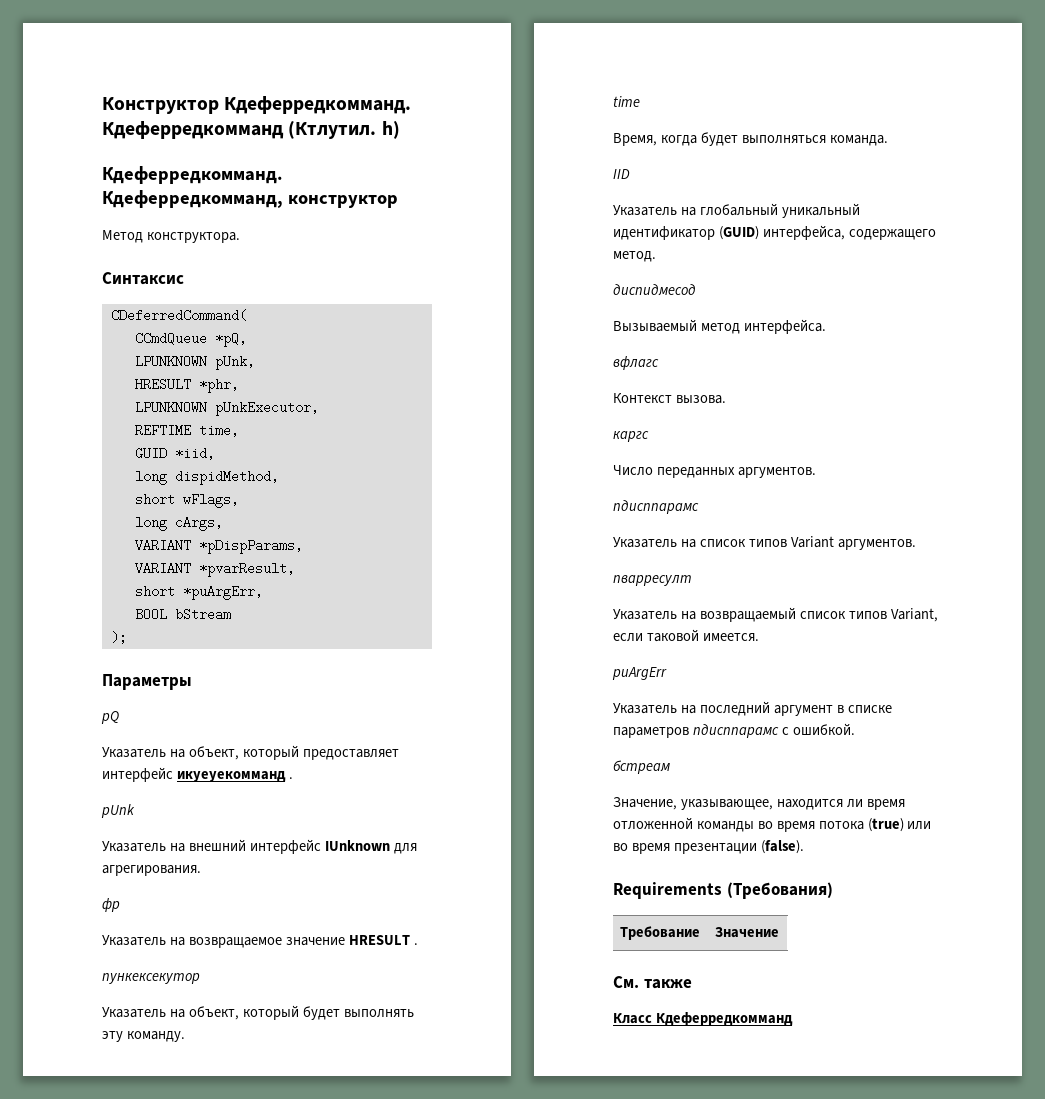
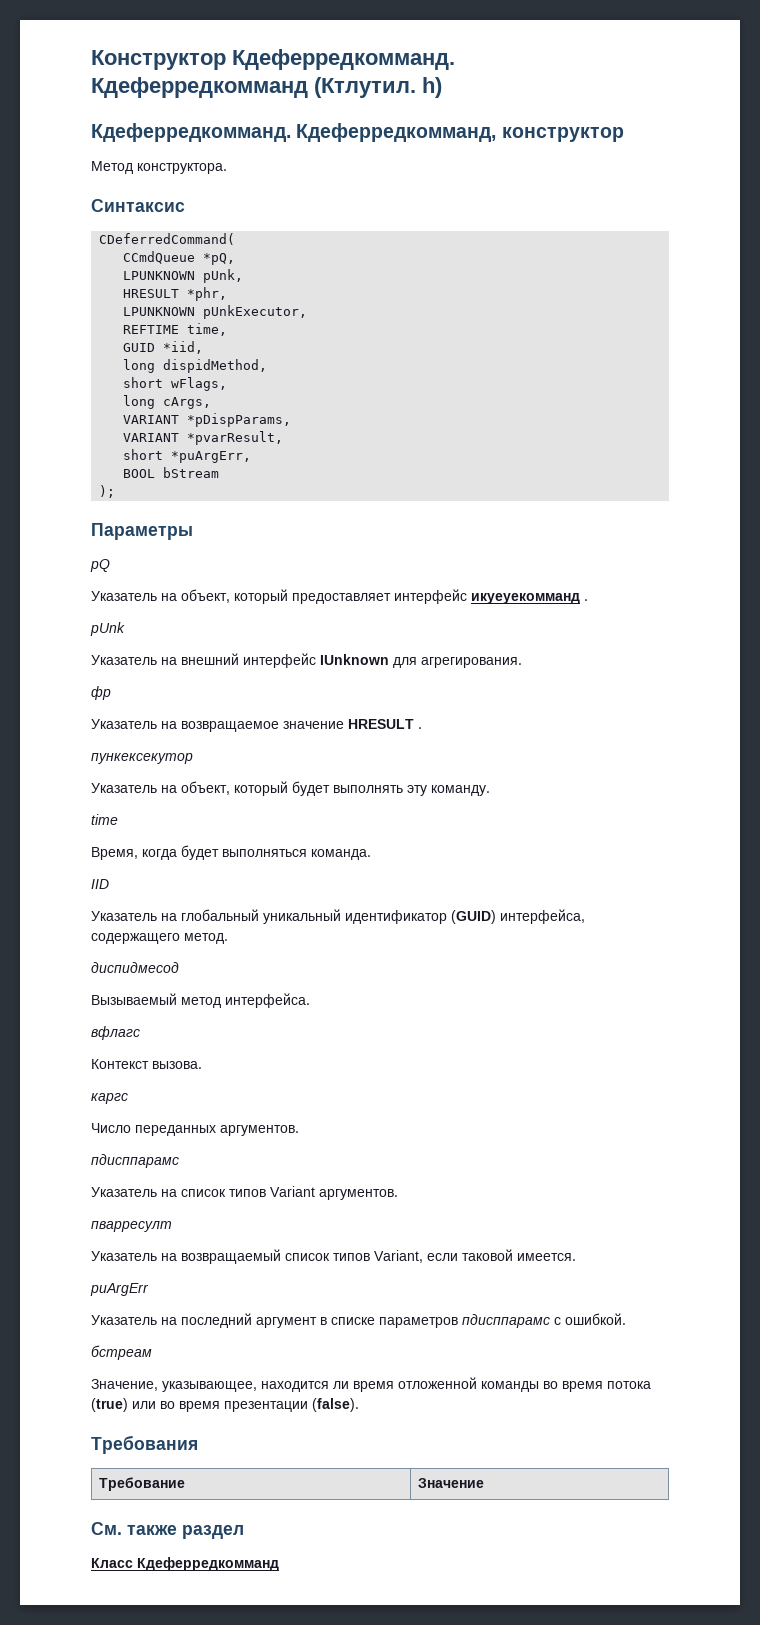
- Requirements (Требования)
+ Требования
- См. также
+ См. также раздел

